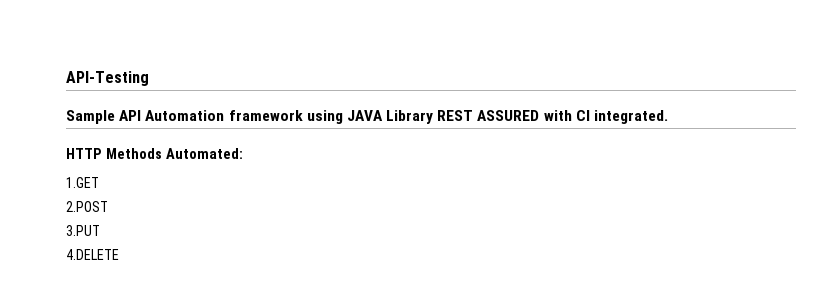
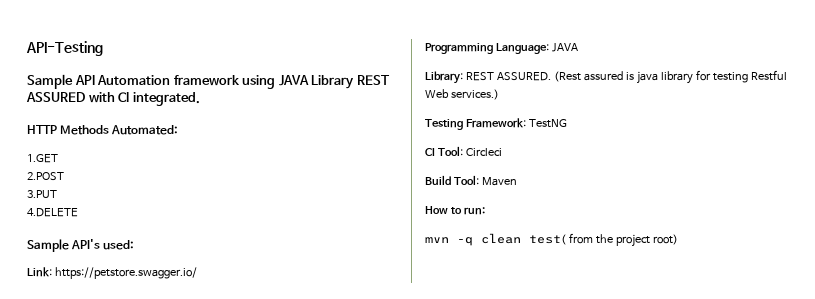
+ Sample API's used:
+ Link: https://petstore.swagger.io/
+ Programming Language: JAVA
+ Library: REST ASSURED. (Rest assured is java library for testing Restful Web services.)
+ Testing Framework: TestNG
+ CI Tool: Circleci
+ Build Tool: Maven
+ How to run:
+ mvn -q clean test( from the project root)

